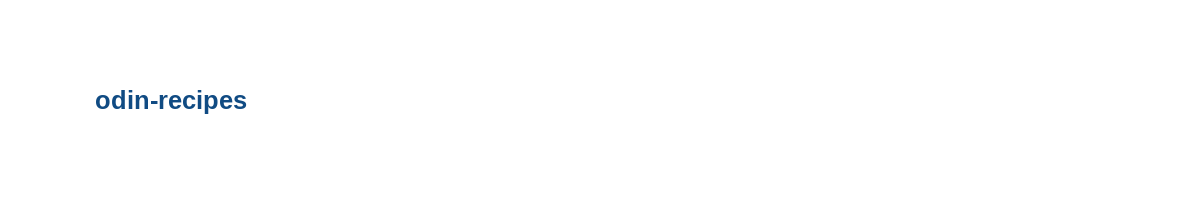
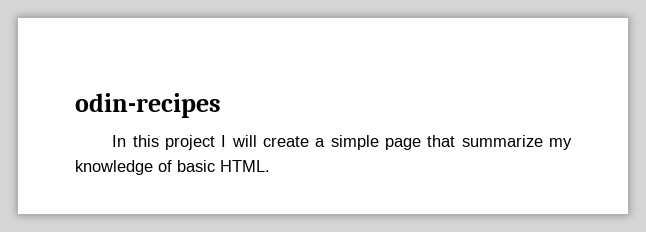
+ In this project I will create a simple page that summarize my knowledge of basic HTML.

